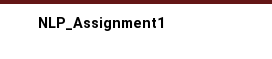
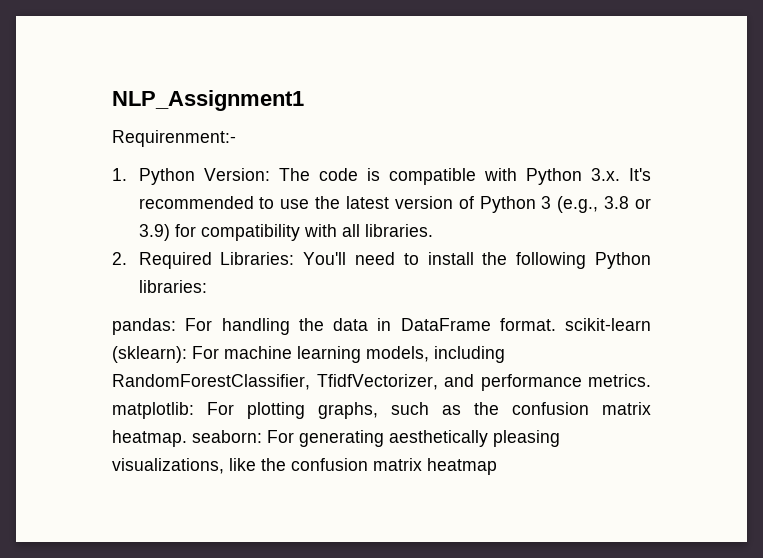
+ Requirenment:-
+ 1. Python Version: The code is compatible with Python 3.x. It's recommended to use the latest version of Python 3 (e.g., 3.8 or 3.9) for compatibility with all libraries.
+ 2. Required Libraries: You'll need to install the following Python libraries:
+ pandas: For handling the data in DataFrame format. scikit-learn (sklearn): For machine learning models, including RandomForestClassifier, TfidfVectorizer, and performance metrics. matplotlib: For plotting graphs, such as the confusion matrix heatmap. seaborn: For generating aesthetically pleasing visualizations, like the confusion matrix heatmap

